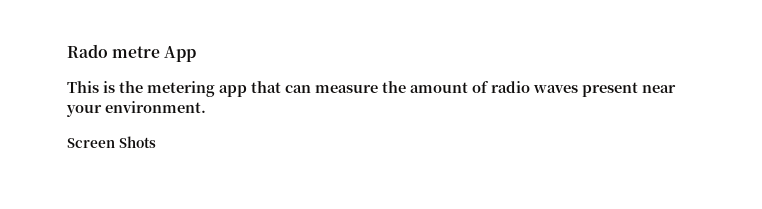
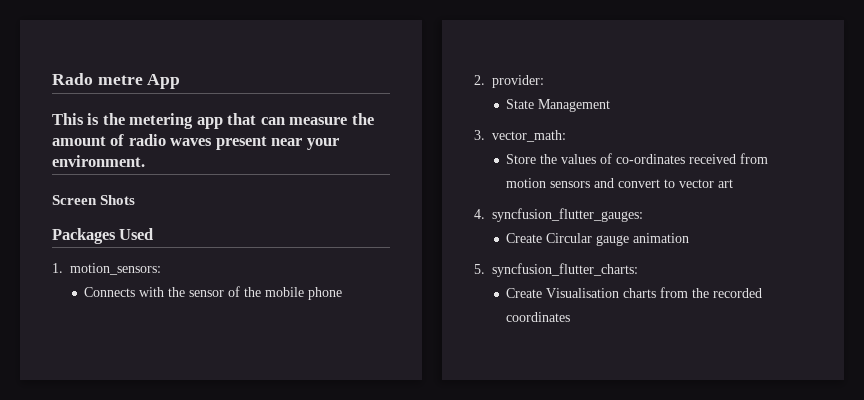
+ Packages Used
+ 1. motion_sensors:
+ Connects with the sensor of the mobile phone
+ 2. provider:
+ State Management
+ 3. vector_math:
+ Store the values of co-ordinates received from motion sensors and convert to vector art
+ 4. syncfusion_flutter_gauges:
+ Create Circular gauge animation
+ 5. syncfusion_flutter_charts:
+ Create Visualisation charts from the recorded coordinates

